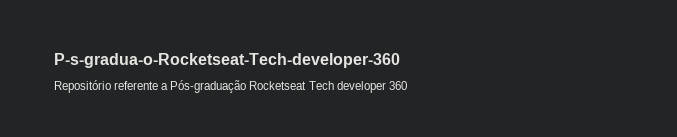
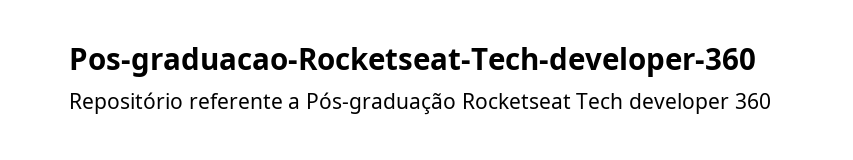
- P-s-gradua-o-Rocketseat-Tech-developer-360
+ Pos-graduacao-Rocketseat-Tech-developer-360

